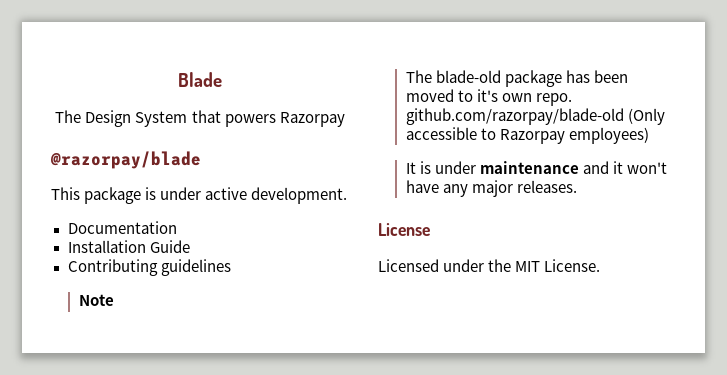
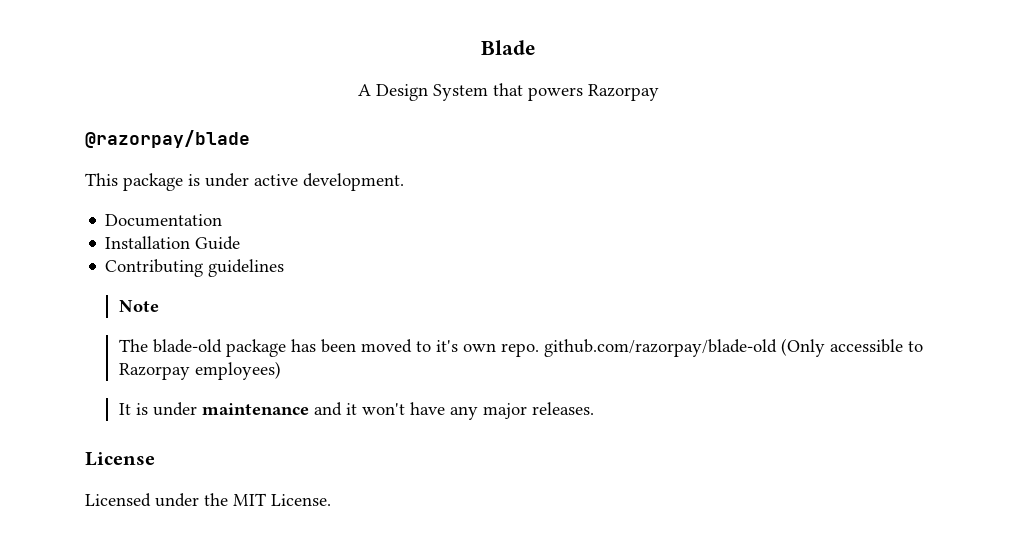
- The Design System that powers Razorpay
+ A Design System that powers Razorpay

